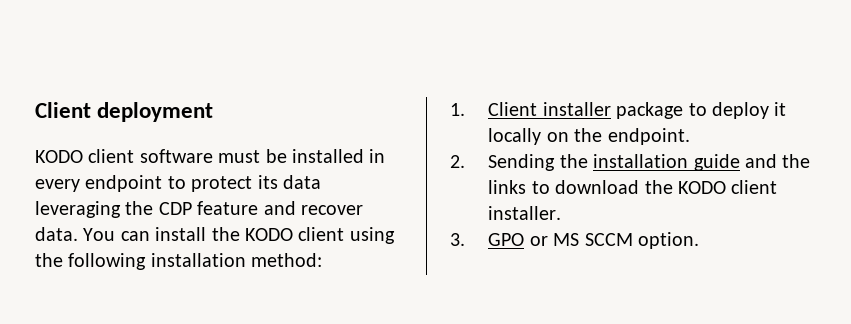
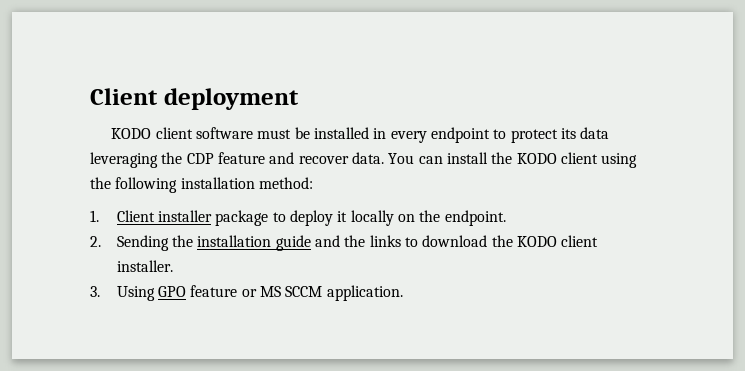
- 3. GPO or MS SCCM option.
+ 3. Using GPO feature or MS SCCM application.

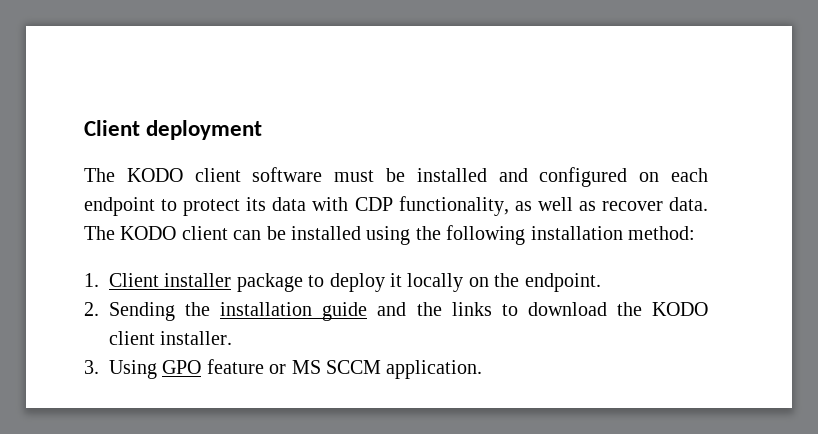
- KODO client software must be installed in every endpoint to protect its data leveraging the CDP feature and recover data. You can install the KODO client using the following installation method:
+ The KODO client software must be installed and configured on each endpoint to protect its data with CDP functionality, as well as recover data. The KODO client can be installed using the following installation method:

